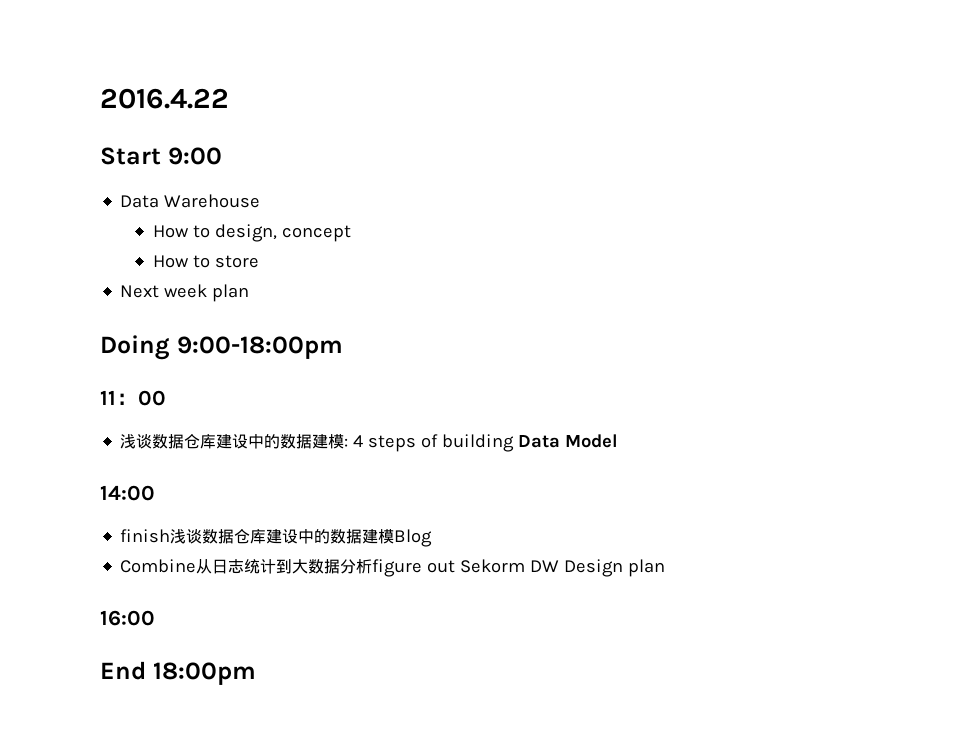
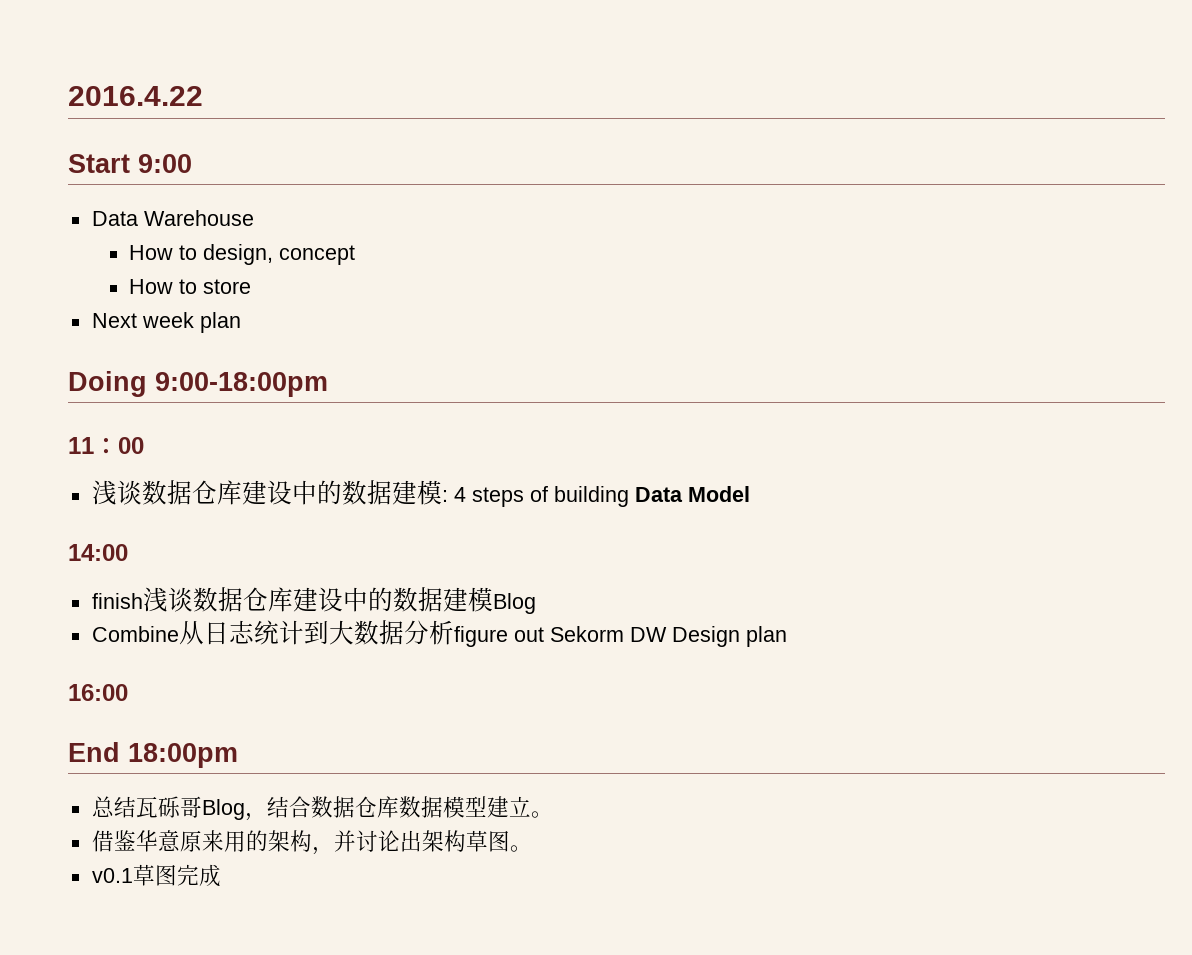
+ 总结瓦砾哥Blog，结合数据仓库数据模型建立。
+ 借鉴华意原来用的架构，并讨论出架构草图。
+ v0.1草图完成

